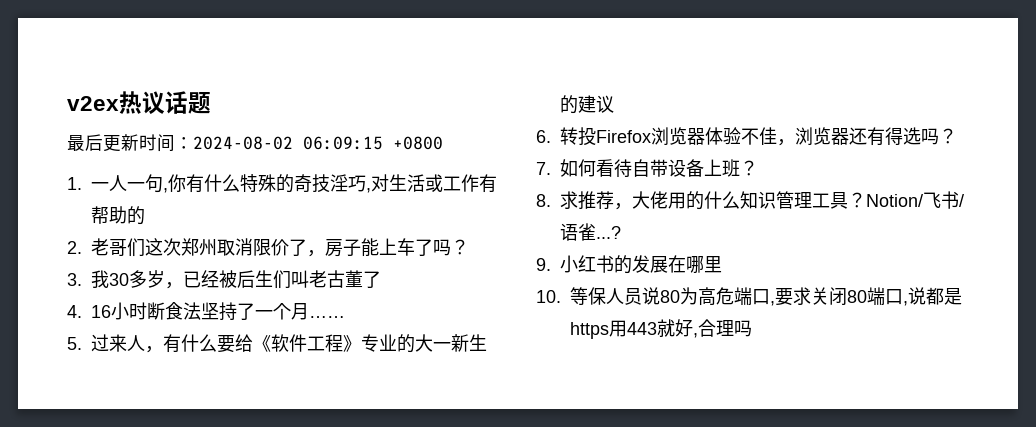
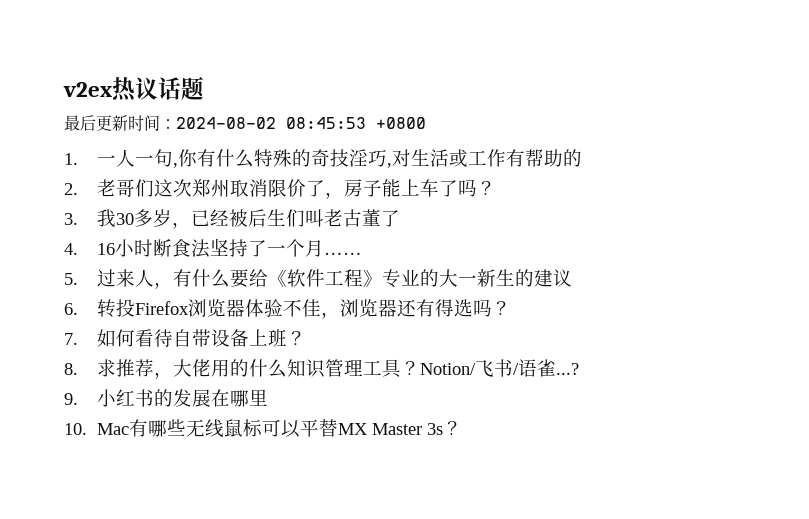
- 最后更新时间：2024-08-02 06:09:15 +0800
+ 最后更新时间：2024-08-02 08:45:53 +0800
- 10.等保人员说80为高危端口,要求关闭80端口,说都是https用443就好,合理吗
+ 10. Mac有哪些无线鼠标可以平替MX Master 3s？

